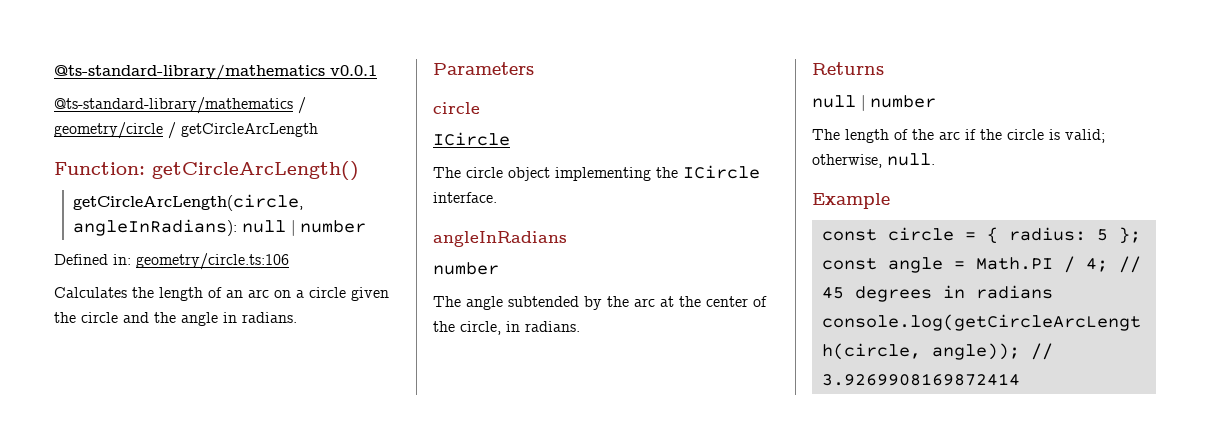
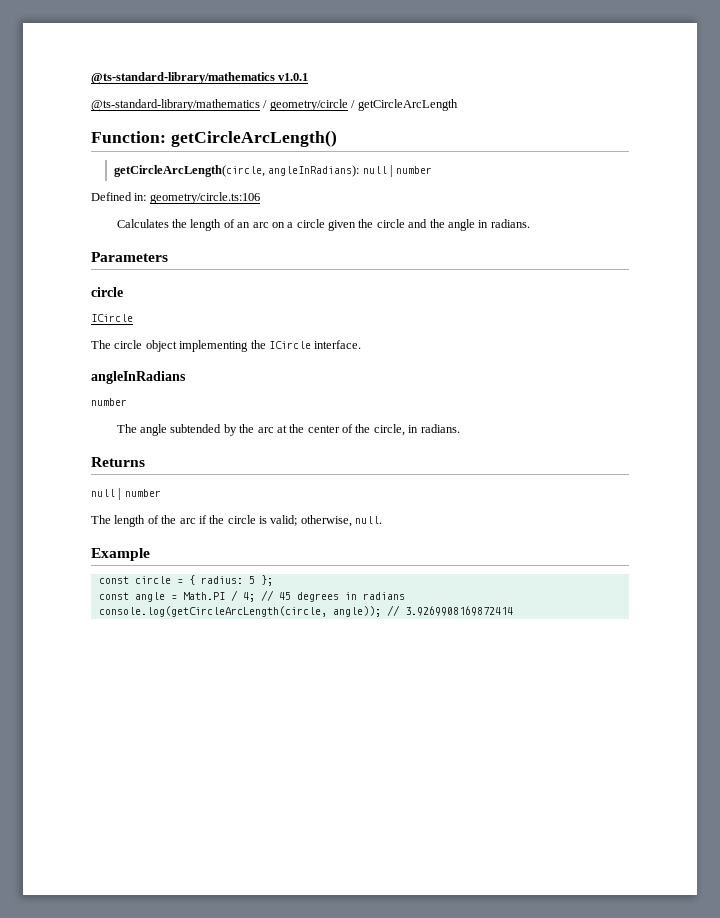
- @ts-standard-library/mathematics v0.0.1
+ @ts-standard-library/mathematics v1.0.1

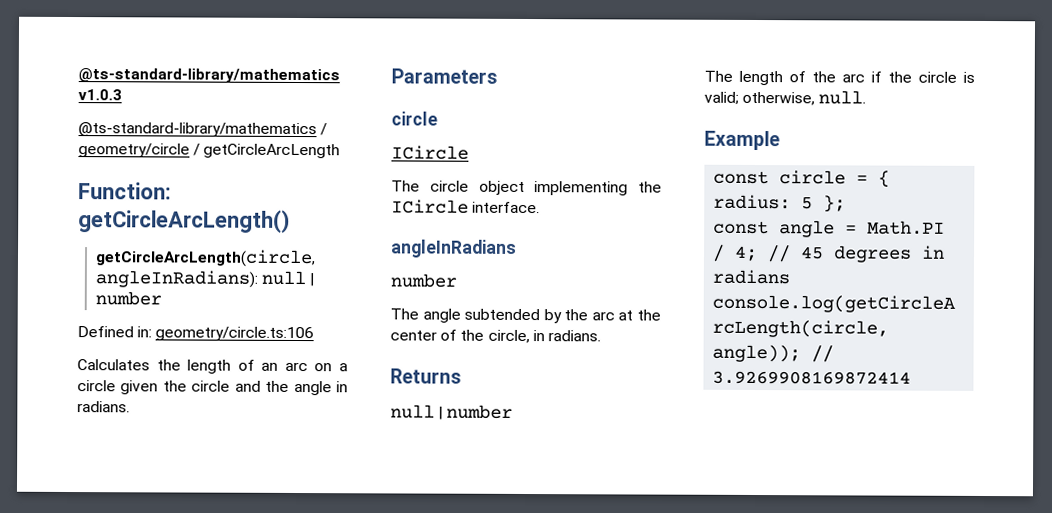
- @ts-standard-library/mathematics v1.0.1
+ @ts-standard-library/mathematics v1.0.3

